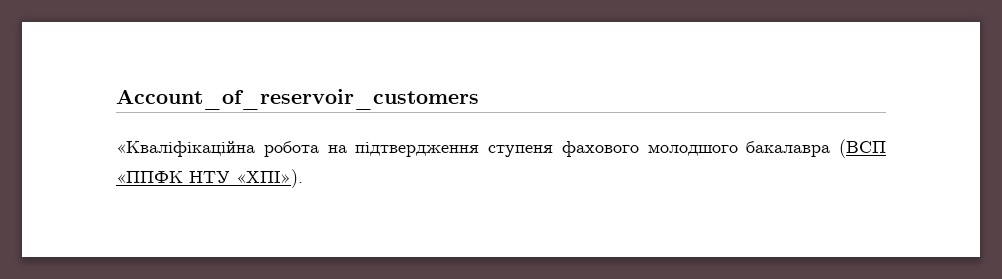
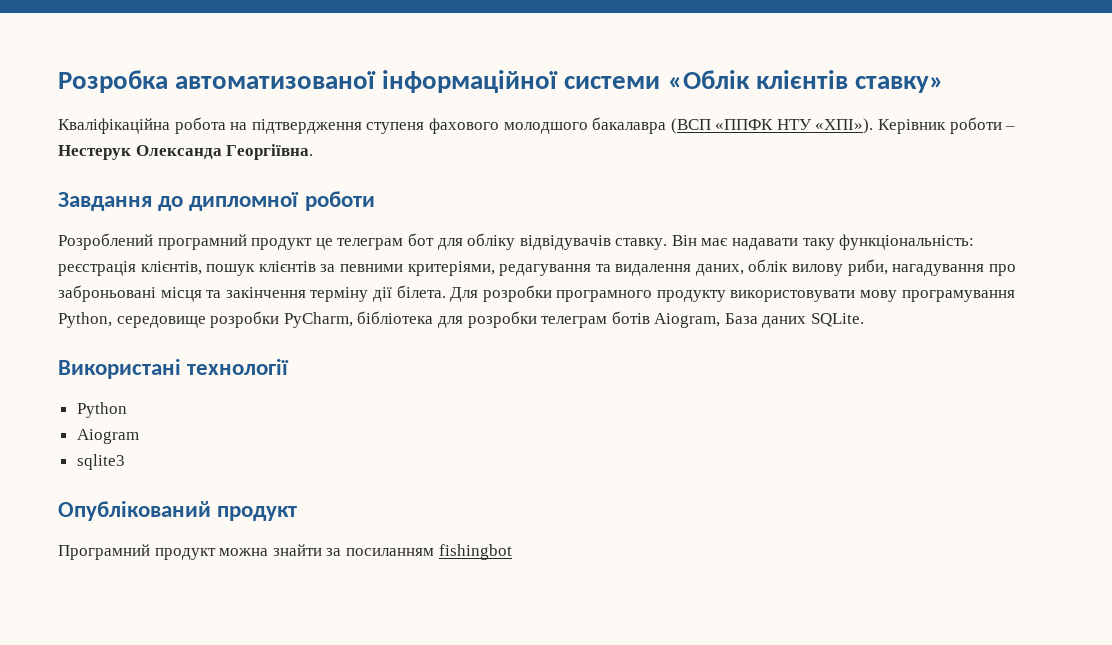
- Account_of_reservoir_customers
- «Кваліфікаційна робота на підтвердження ступеня фахового молодшого бакалавра (ВСП «ППФК НТУ «ХПІ»).
+ Розробка автоматизованої інформаційної системи «Облік клієнтів ставку»
+ Кваліфікаційна робота на підтвердження ступеня фахового молодшого бакалавра (ВСП «ППФК НТУ «ХПІ»).
+ Керівник роботи – Нестерук Олександа Георгіївна.
+ Завдання до дипломної роботи
+ Розроблений програмний продукт це телеграм бот для обліку відвідувачів ставку. Він має надавати таку функціональність: реєстрація клієнтів, пошук клієнтів за певними критеріями, редагування та видалення даних, облік вилову риби, нагадування про заброньовані місця та закінчення терміну дії білета. Для розробки програмного продукту використовувати мову програмування Python, середовище розробки PyCharm, бібліотека для розробки телеграм ботів Aiogram, База даних SQLite.
+ Використані технології
+ Python
+ Aiogram
+ sqlite3
+ Опублікований продукт
+ Програмний продукт можна знайти за посиланням fishingbot

